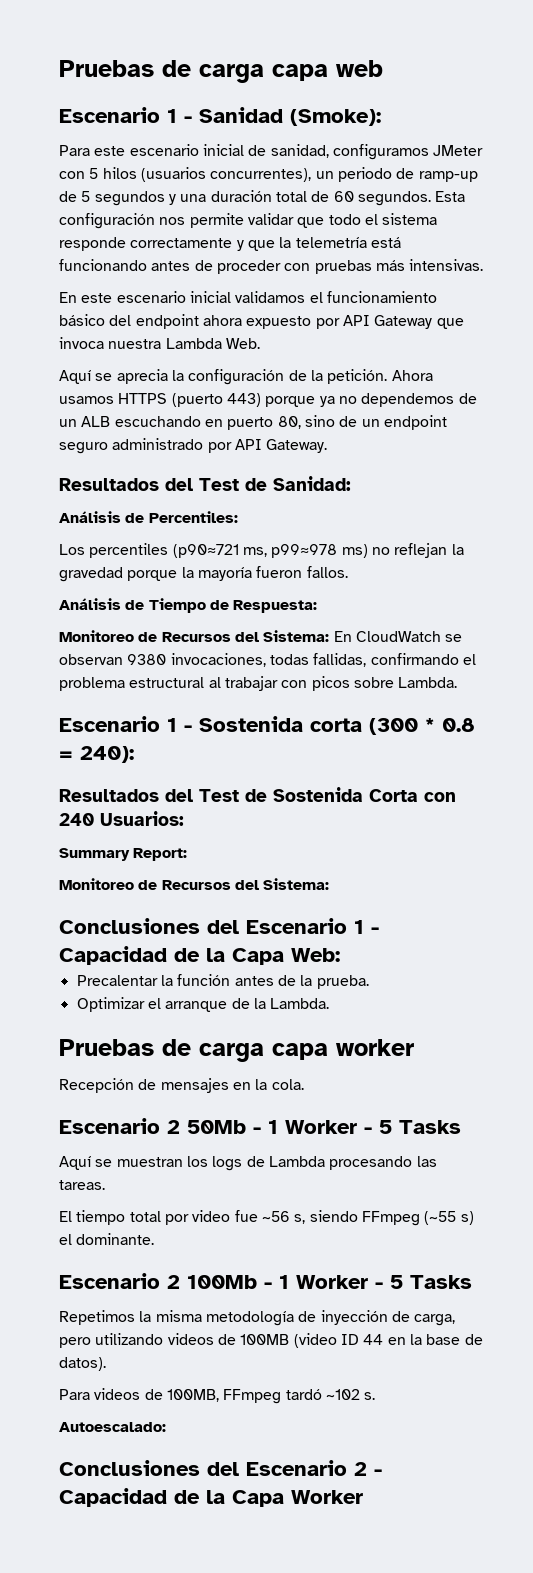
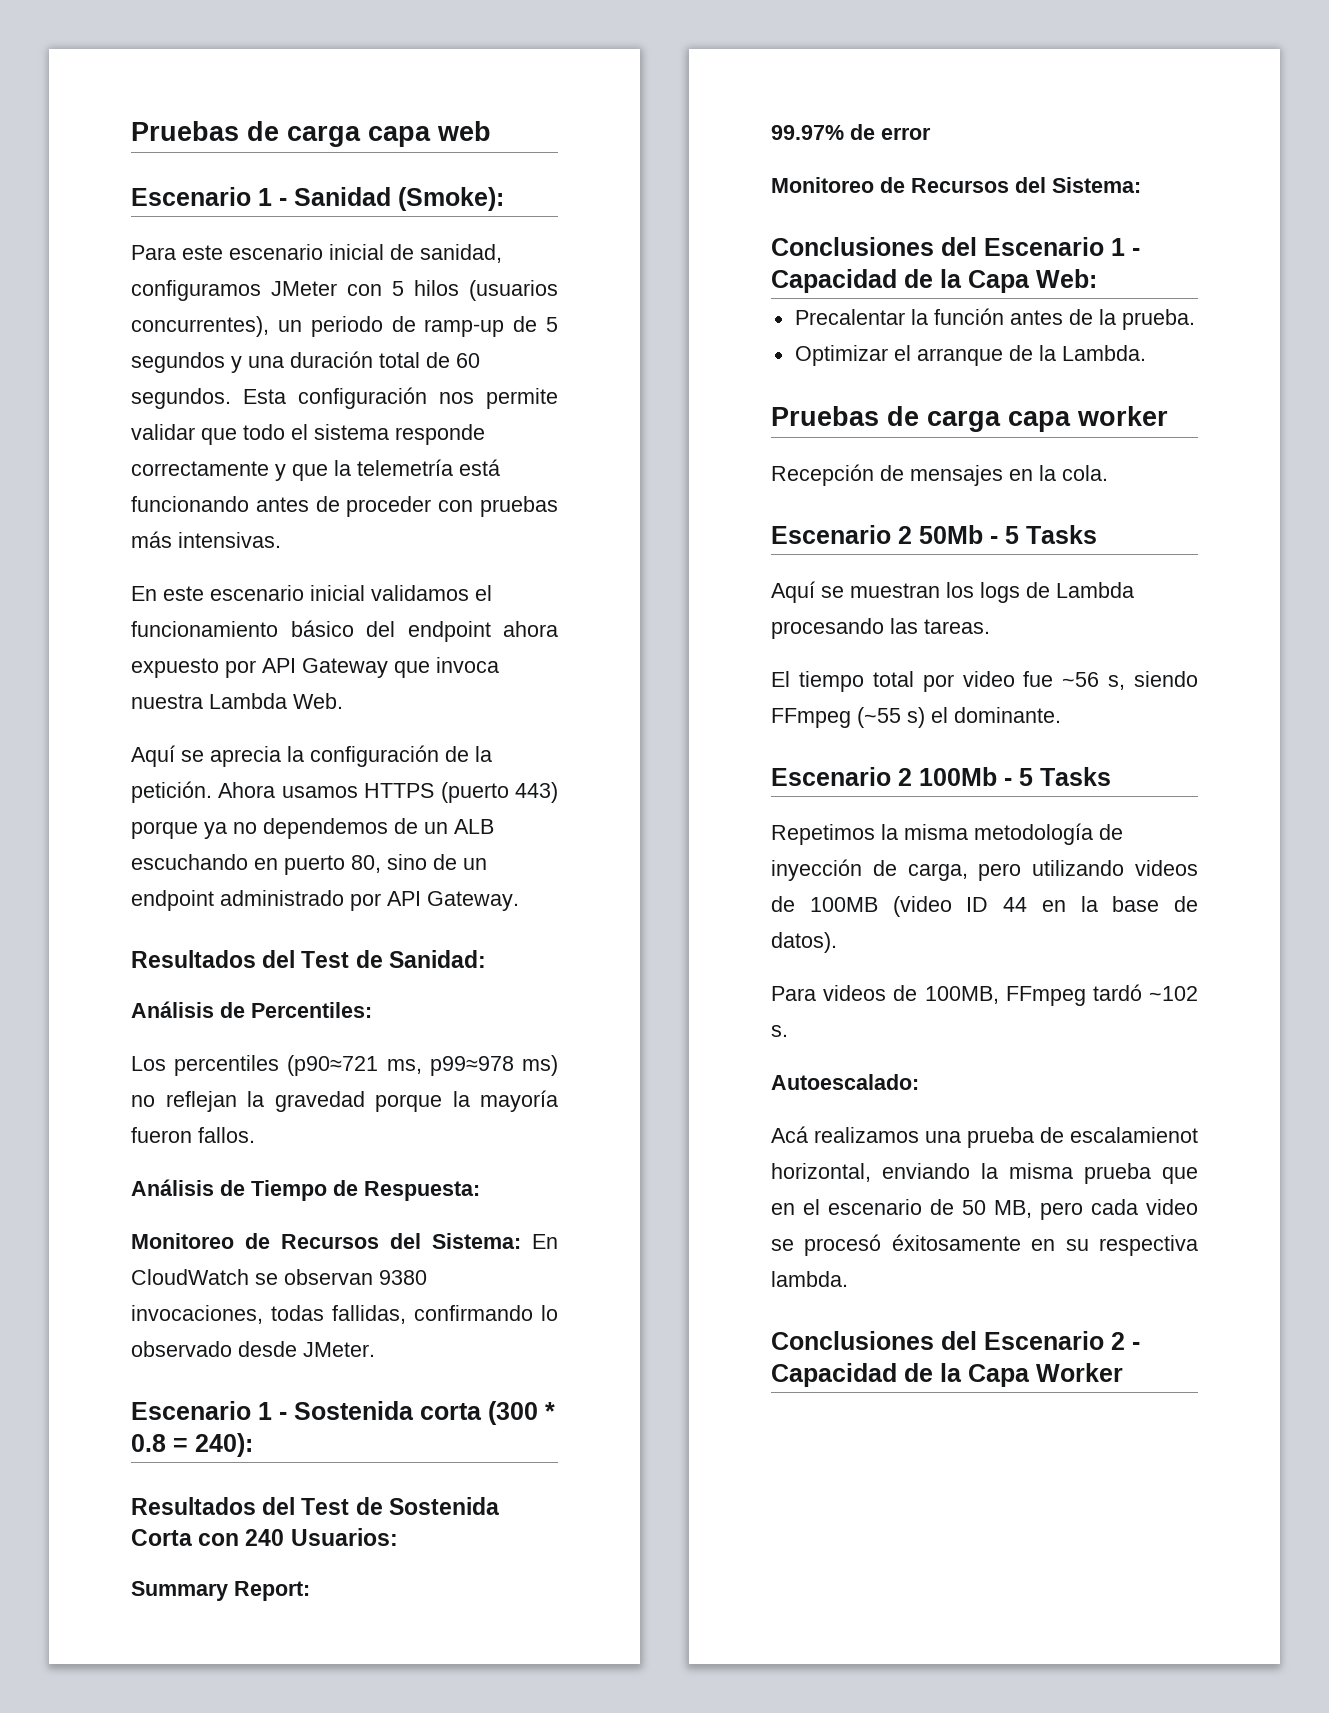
- Ahora usamos HTTPS (puerto 443) porque ya no dependemos de un ALB escuchando en puerto 80, sino de un endpoint seguro administrado por API Gateway.
+ Ahora usamos HTTPS (puerto 443) porque ya no dependemos de un ALB escuchando en puerto 80, sino de un endpoint administrado por API Gateway.
- Monitoreo de Recursos del Sistema: En CloudWatch se observan 9380 invocaciones, todas fallidas, confirmando el problema estructural al trabajar con picos sobre Lambda.
+ Monitoreo de Recursos del Sistema: En CloudWatch se observan 9380 invocaciones, todas fallidas, confirmando lo observado desde JMeter.
+ 99.97% de error
- Escenario 2 50Mb - 1 Worker - 5 Tasks
+ Escenario 2 50Mb - 5 Tasks
- Escenario 2 100Mb - 1 Worker - 5 Tasks
+ Escenario 2 100Mb - 5 Tasks
+ Acá realizamos una prueba de escalamienot horizontal, enviando la misma prueba que en el escenario de 50 MB, pero cada video se procesó éxitosamente en su respectiva lambda.

